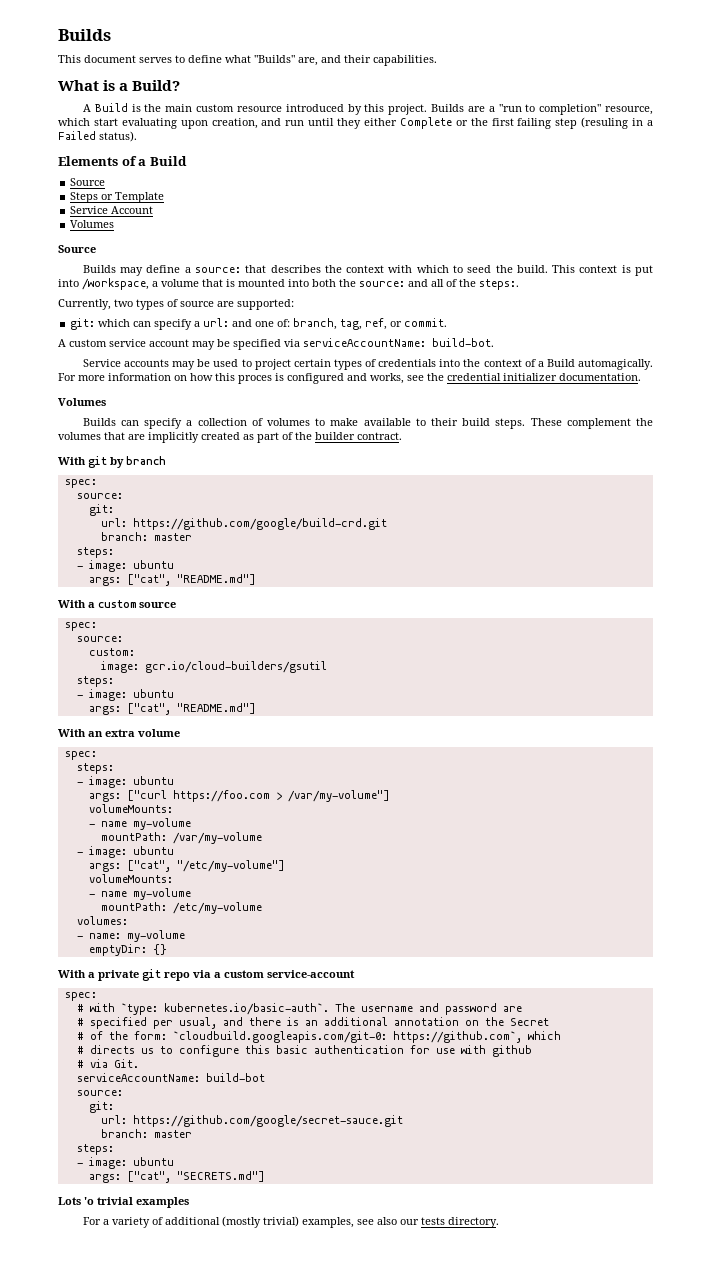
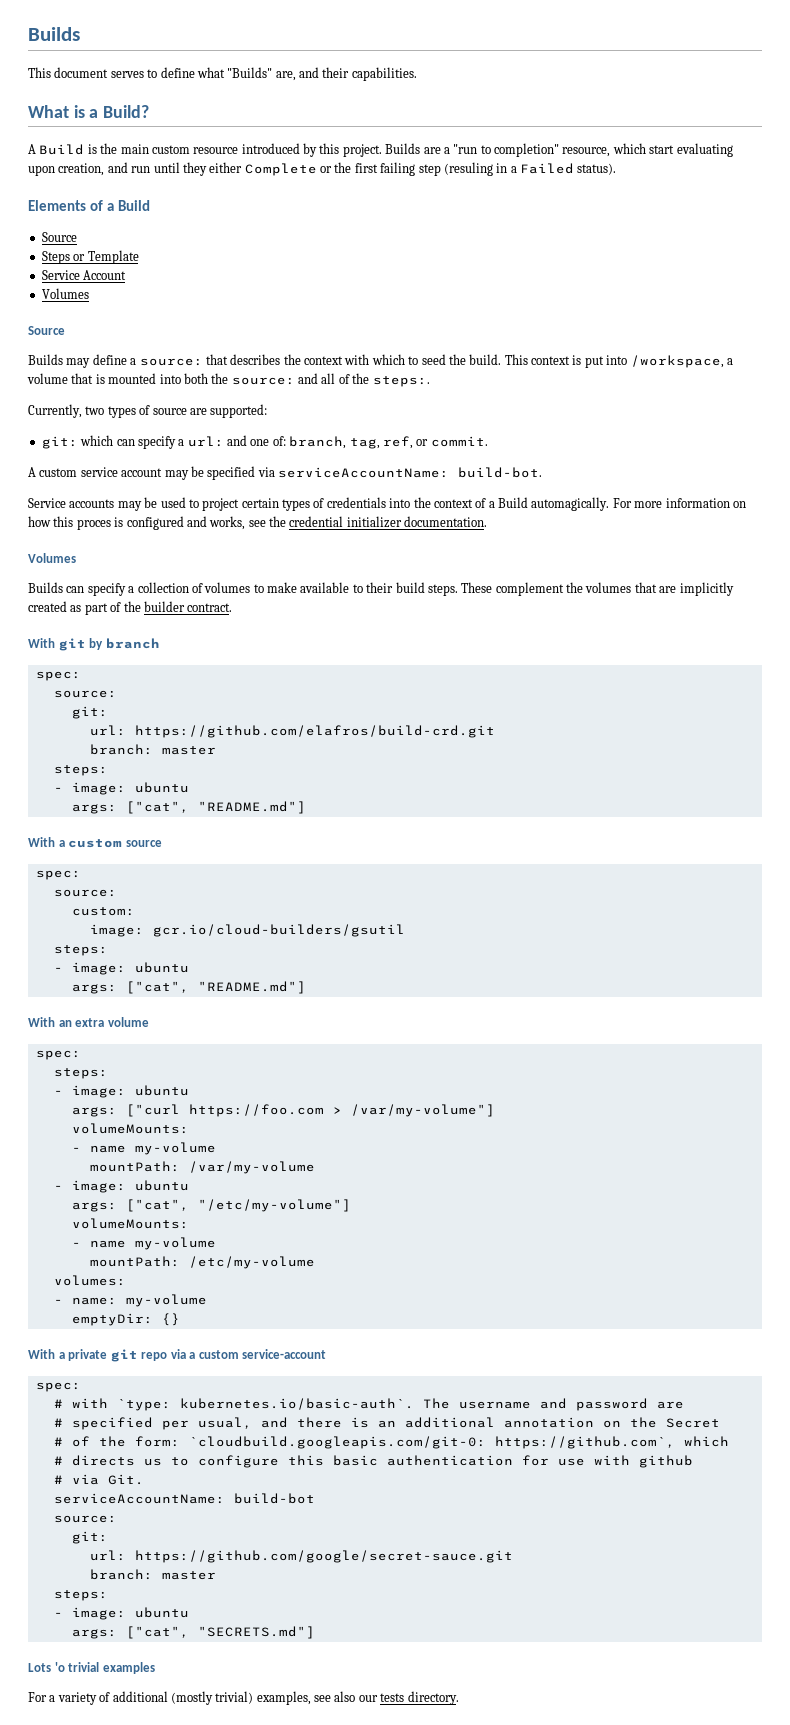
- url: https://github.com/google/build-crd.git
+ url: https://github.com/elafros/build-crd.git

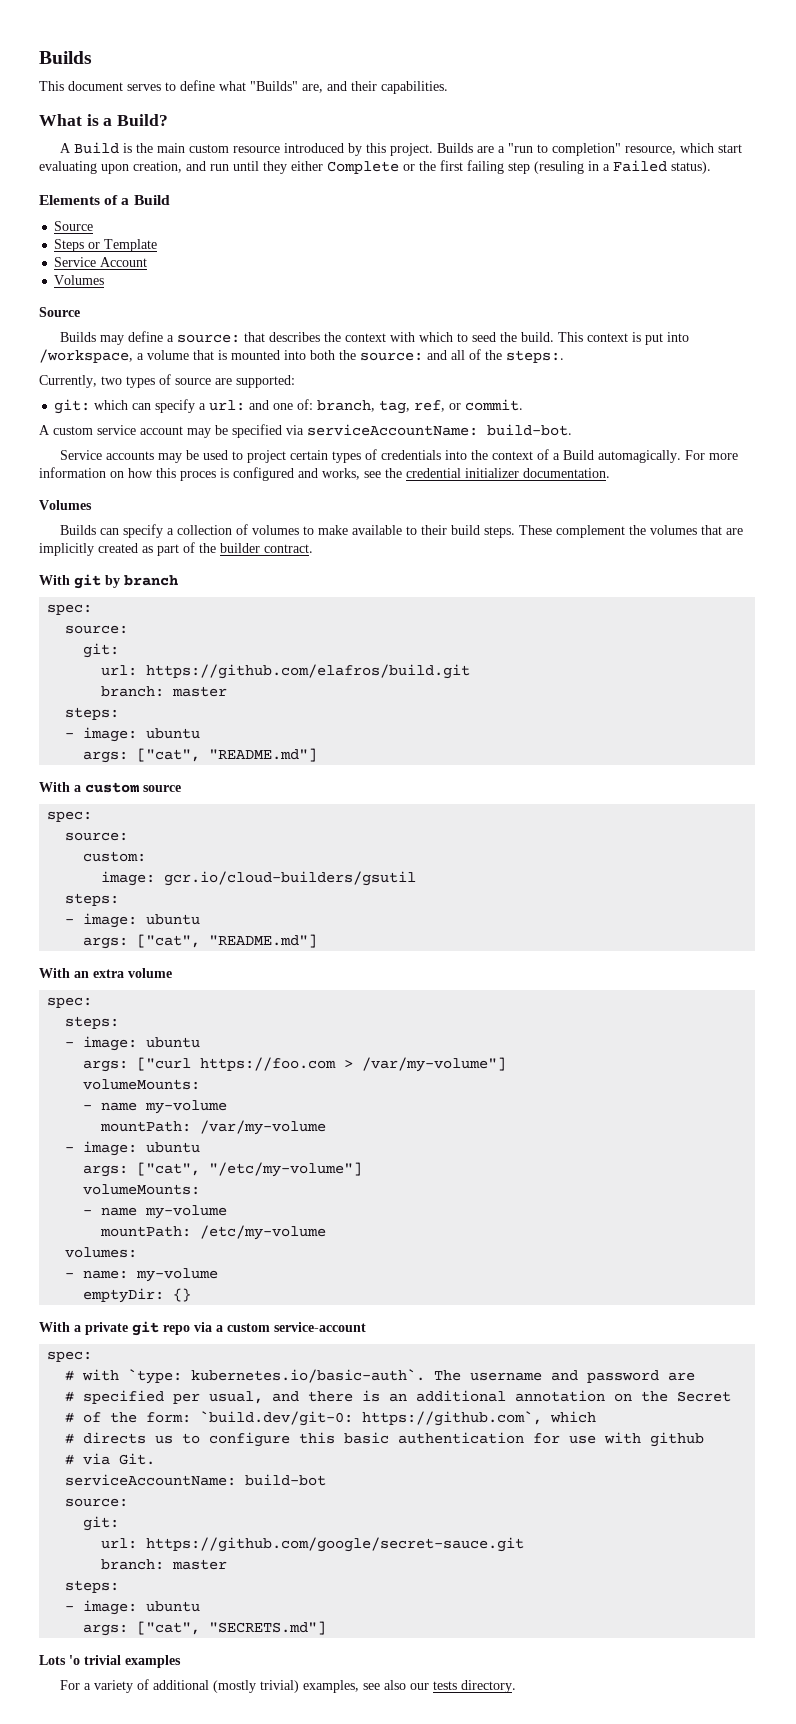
- url: https://github.com/elafros/build-crd.git
+ url: https://github.com/elafros/build.git
- # of the form: `cloudbuild.googleapis.com/git-0: https://github.com`, which
+ # of the form: `build.dev/git-0: https://github.com`, which

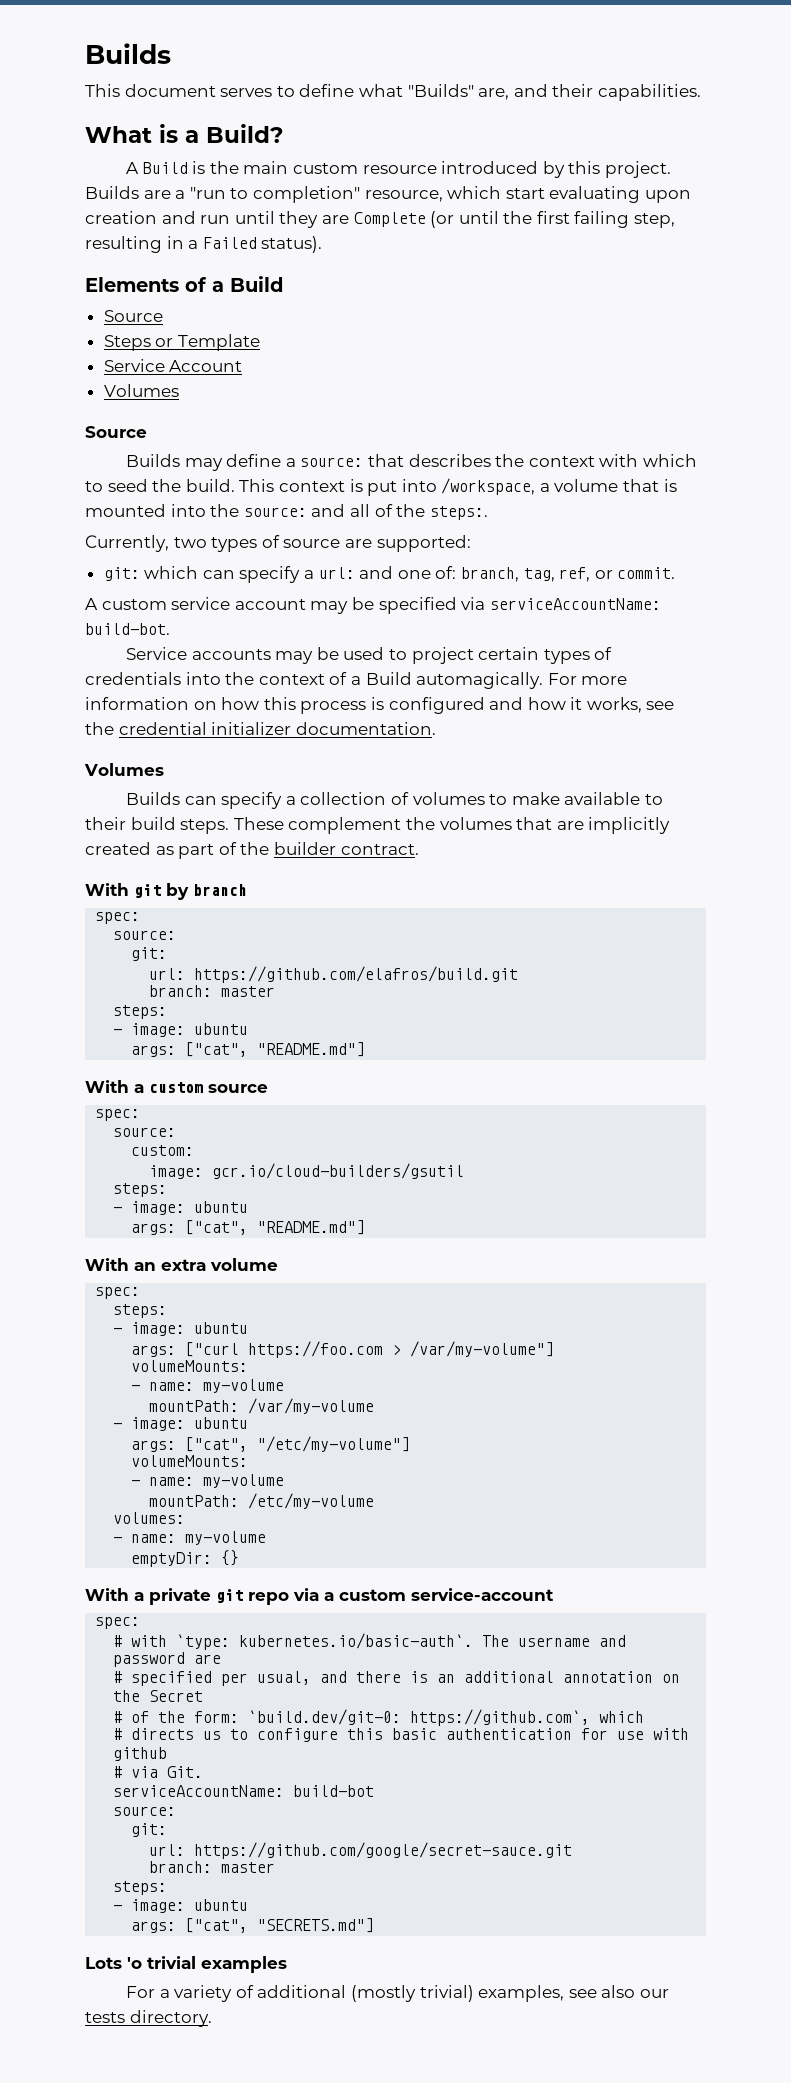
- Builds are a "run to completion" resource, which start evaluating upon creation, and run until they either Complete or the first failing step (resuling in a Failed status).
+ Builds are a "run to completion" resource, which start evaluating upon creation and run until they are Complete (or until the first failing step, resulting in a Failed status).
- This context is put into /workspace, a volume that is mounted into both the source: and all of the steps:.
+ This context is put into /workspace, a volume that is mounted into the source: and all of the steps:.
- For more information on how this proces is configured and works, see the credential initializer documentation.
+ For more information on how this process is configured and how it works, see the credential initializer documentation.
  args: ["curl https://foo.com > /var/my-volume"]
  volumeMounts:
- - name my-volume
+ - name: my-volume
  args: ["cat", "/etc/my-volume"]
  volumeMounts:
- - name my-volume
+ - name: my-volume

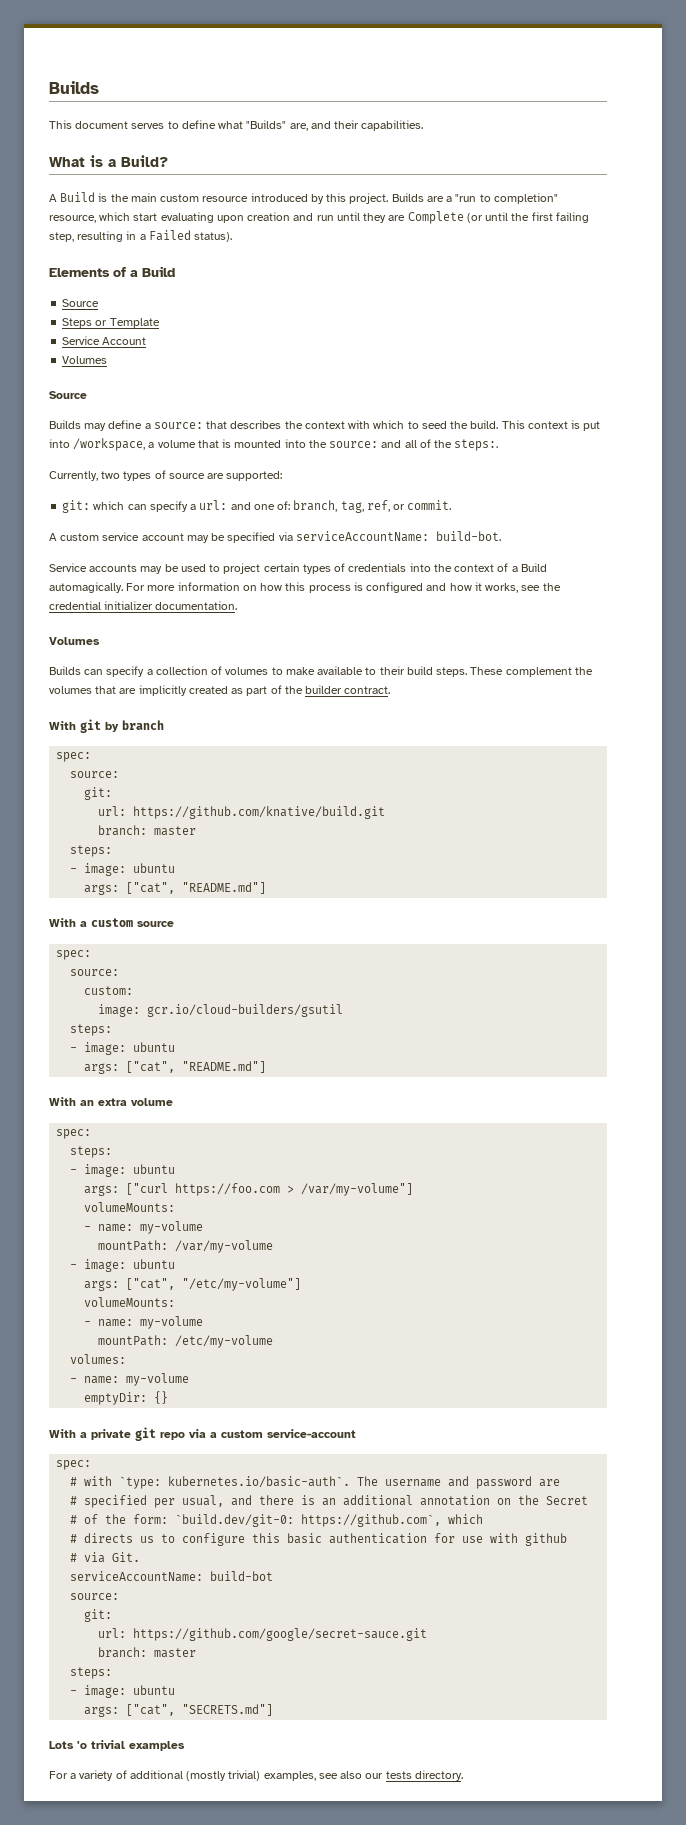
- url: https://github.com/elafros/build.git
+ url: https://github.com/knative/build.git

